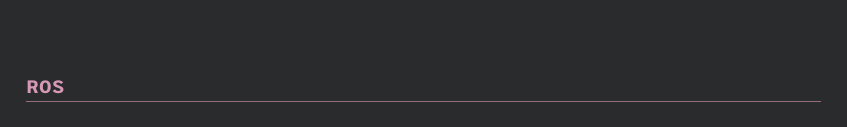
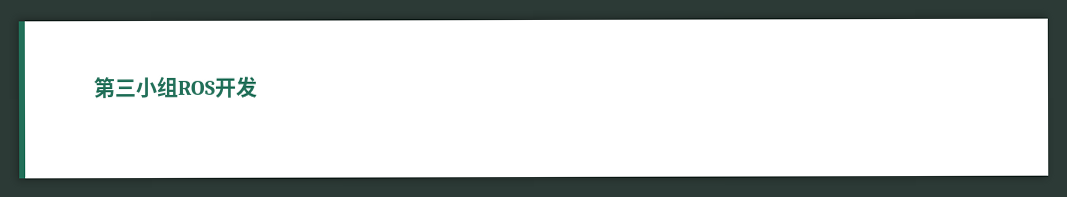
- ROS
+ 第三小组ROS开发

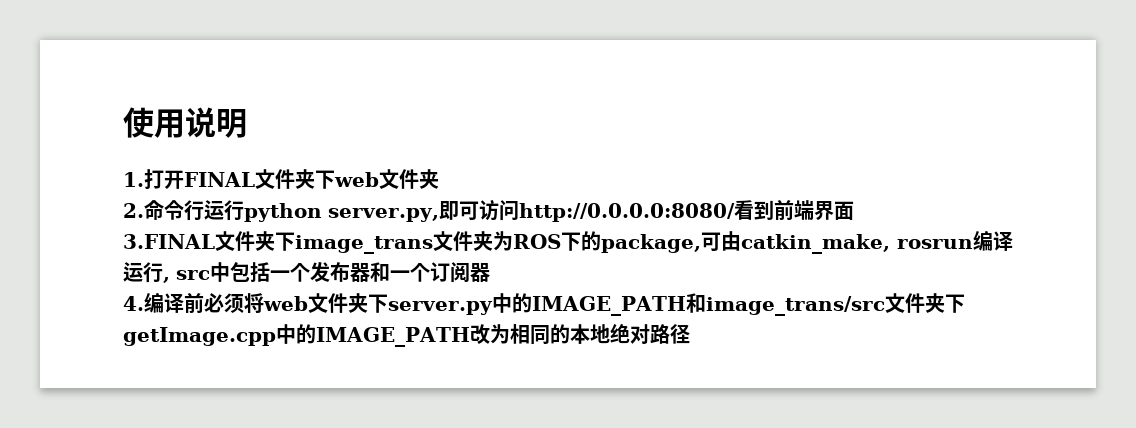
- 第三小组ROS开发
+ 使用说明
+ 1.打开FINAL文件夹下web文件夹
+ 2.命令行运行python server.py,即可访问http://0.0.0.0:8080/看到前端界面
+ 3.FINAL文件夹下image_trans文件夹为ROS下的package,可由catkin_make, rosrun编译运行, src中包括一个发布器和一个订阅器
+ 4.编译前必须将web文件夹下server.py中的IMAGE_PATH和image_trans/src文件夹下getImage.cpp中的IMAGE_PATH改为相同的本地绝对路径

